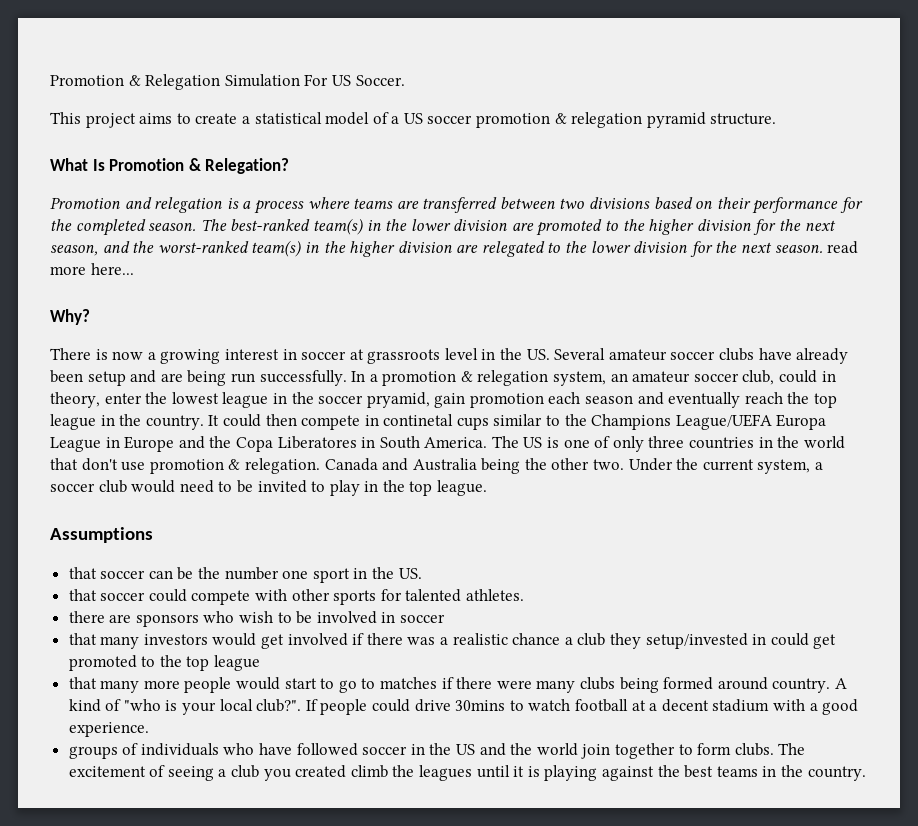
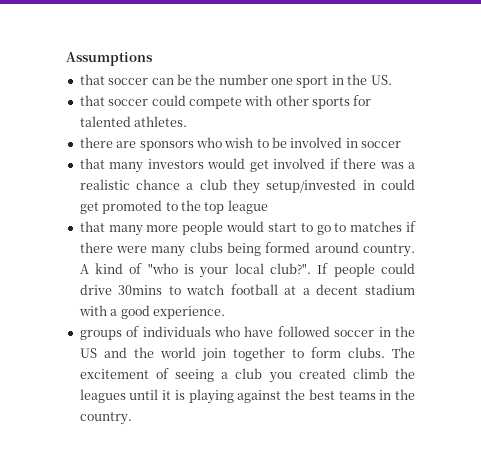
- Promotion & Relegation Simulation For US Soccer.
- This project aims to create a statistical model of a US soccer promotion & relegation pyramid structure.
- What Is Promotion & Relegation?
- Promotion and relegation is a process where teams are transferred between two divisions based on their performance for the completed season. The best-ranked team(s) in the lower division are promoted to the higher division for the next season, and the worst-ranked team(s) in the higher division are relegated to the lower division for the next season. read more here...
- Why?
- There is now a growing interest in soccer at grassroots level in the US. Several amateur soccer clubs have already been setup and are being run successfully. In a promotion & relegation system, an amateur soccer club, could in theory, enter the lowest league in the soccer pryamid, gain promotion each season and eventually reach the top league in the country. It could then compete in continetal cups similar to the Champions League/UEFA Europa League in Europe and the Copa Liberatores in South America. The US is one of only three countries in the world that don't use promotion & relegation. Canada and Australia being the other two. Under the current system, a soccer club would need to be invited to play in the top league.

